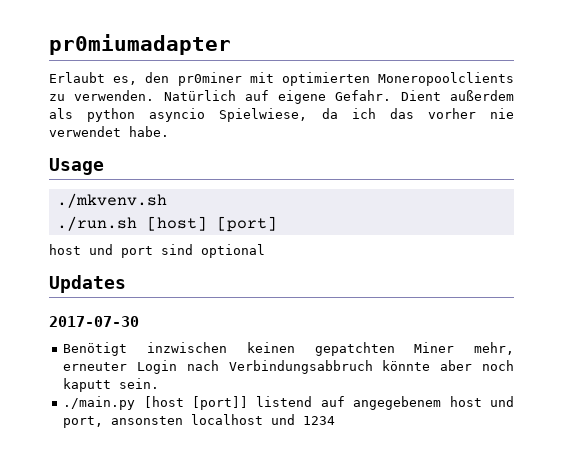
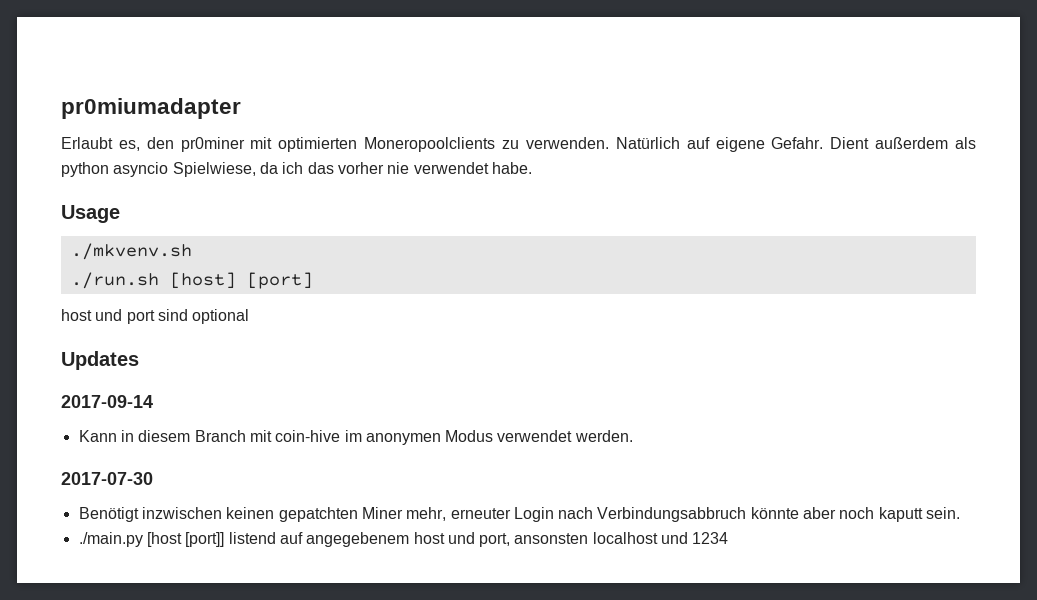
+ 2017-09-14
+ Kann in diesem Branch mit coin-hive im anonymen Modus verwendet werden.

